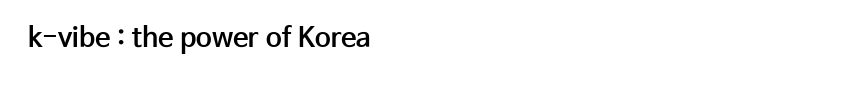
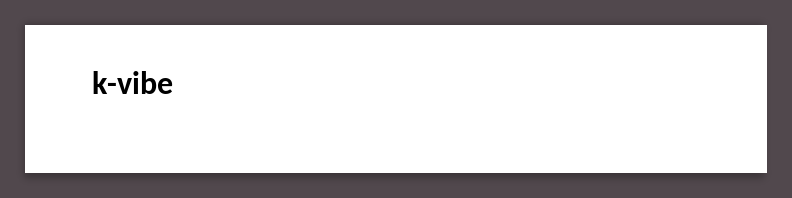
- k-vibe : the power of Korea
+ k-vibe

